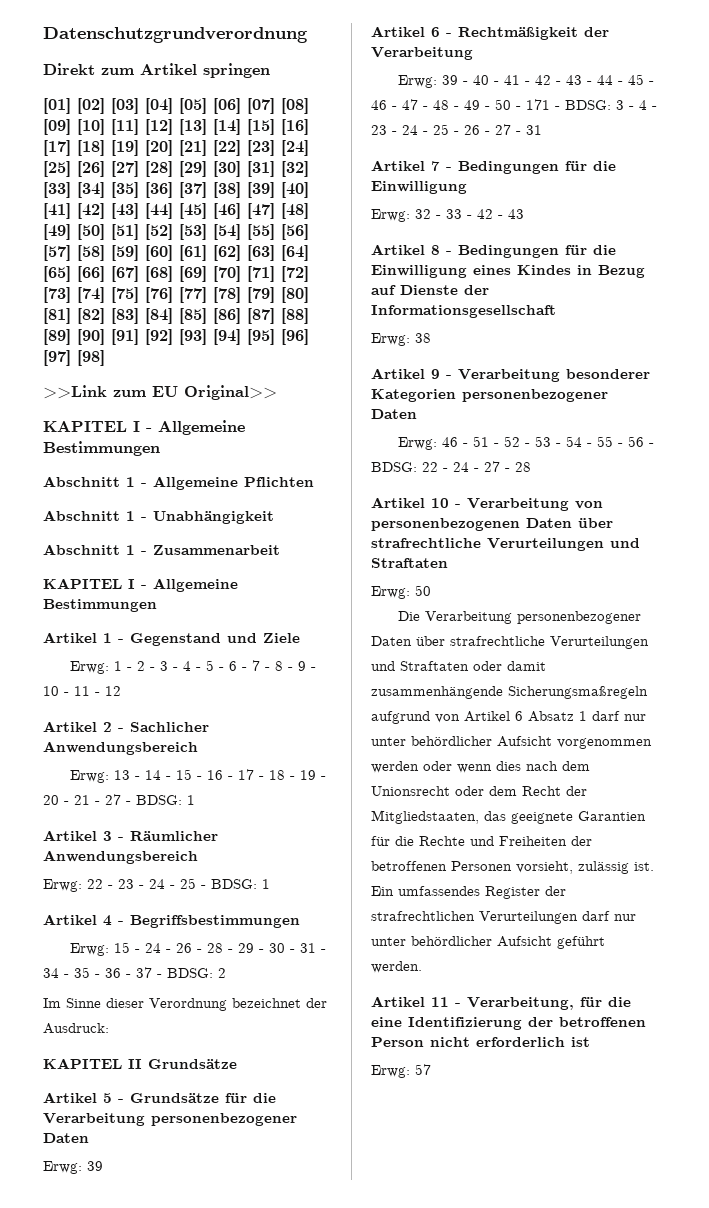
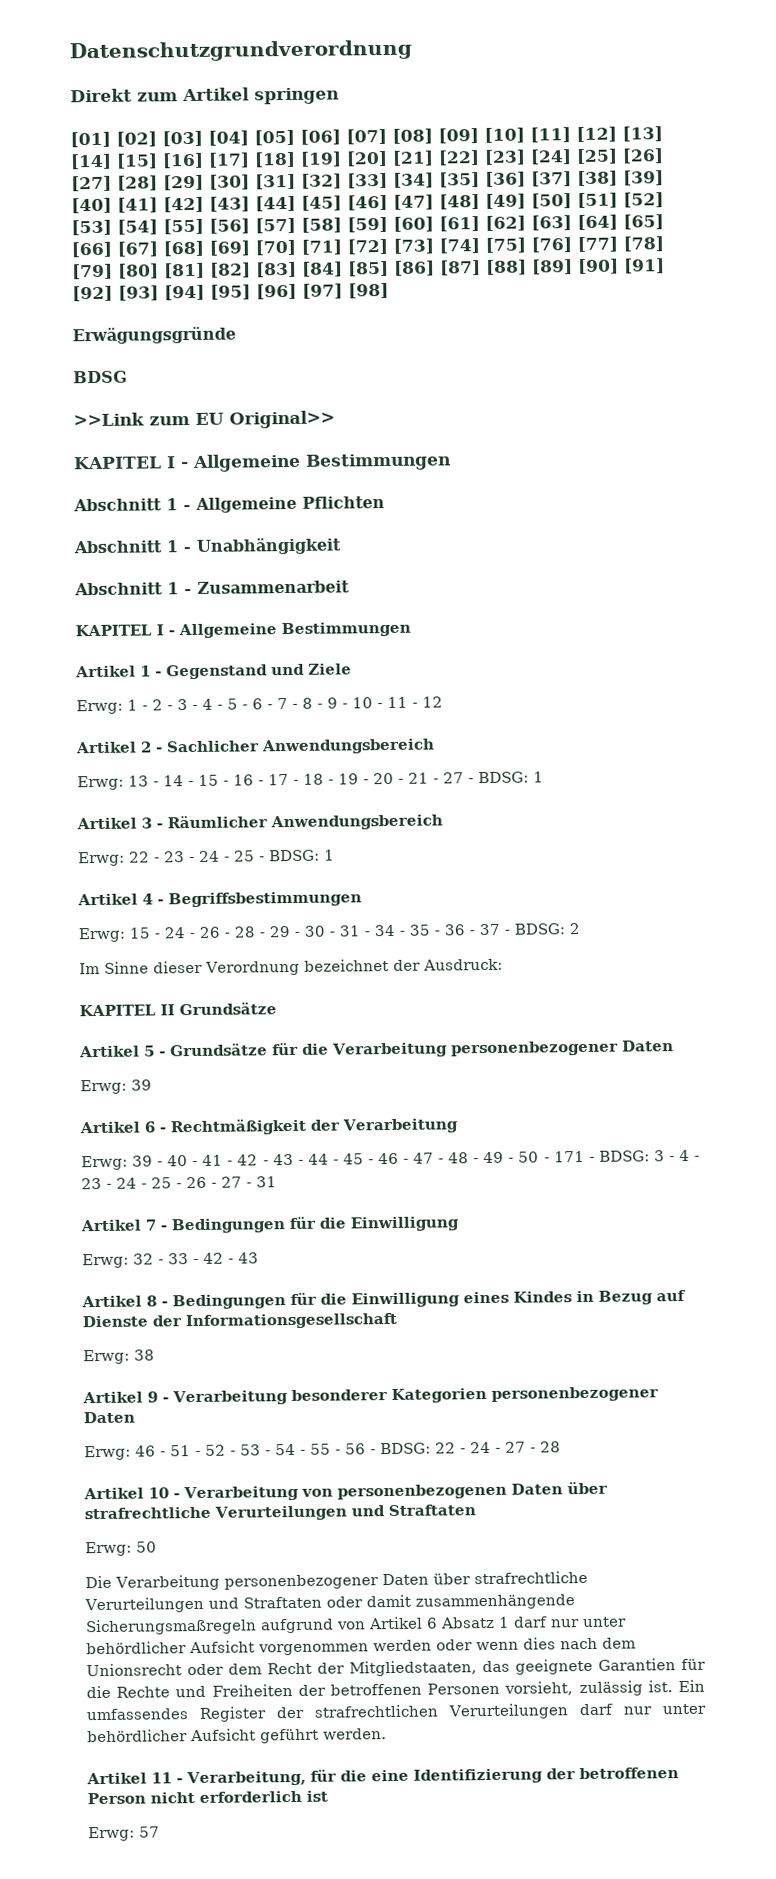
+ Erwägungsgründe
+ BDSG

